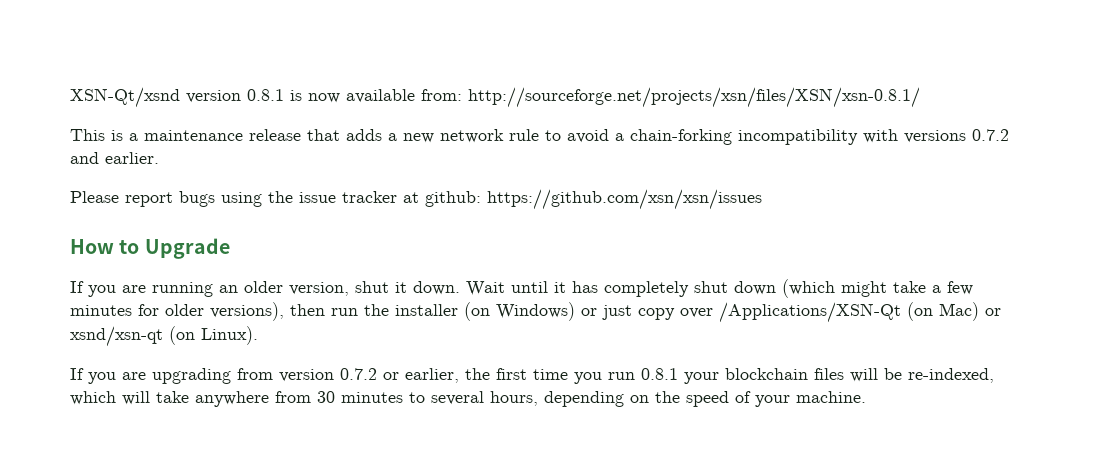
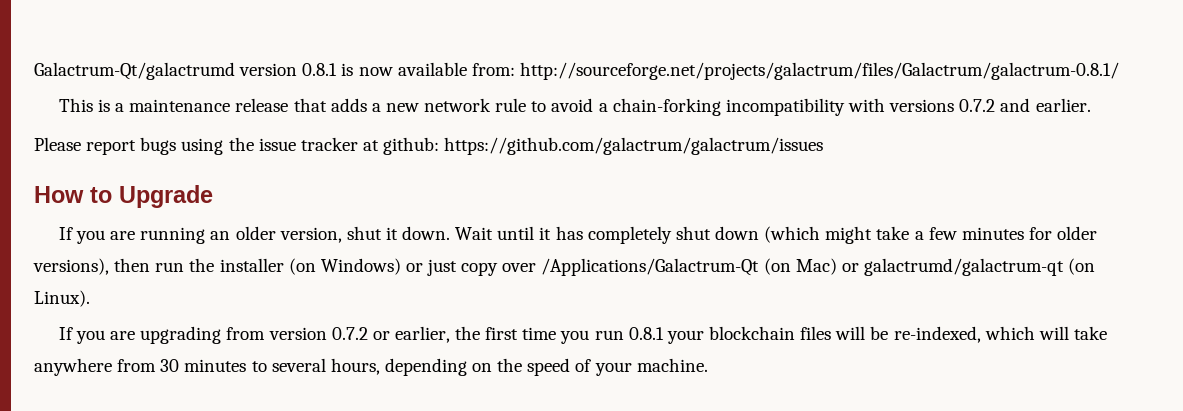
- XSN-Qt/xsnd version 0.8.1 is now available from: http://sourceforge.net/projects/xsn/files/XSN/xsn-0.8.1/
+ Galactrum-Qt/galactrumd version 0.8.1 is now available from: http://sourceforge.net/projects/galactrum/files/Galactrum/galactrum-0.8.1/
- Please report bugs using the issue tracker at github: https://github.com/xsn/xsn/issues
+ Please report bugs using the issue tracker at github: https://github.com/galactrum/galactrum/issues
- Wait until it has completely shut down (which might take a few minutes for older versions), then run the installer (on Windows) or just copy over /Applications/XSN-Qt (on Mac) or xsnd/xsn-qt (on Linux).
+ Wait until it has completely shut down (which might take a few minutes for older versions), then run the installer (on Windows) or just copy over /Applications/Galactrum-Qt (on Mac) or galactrumd/galactrum-qt (on Linux).

